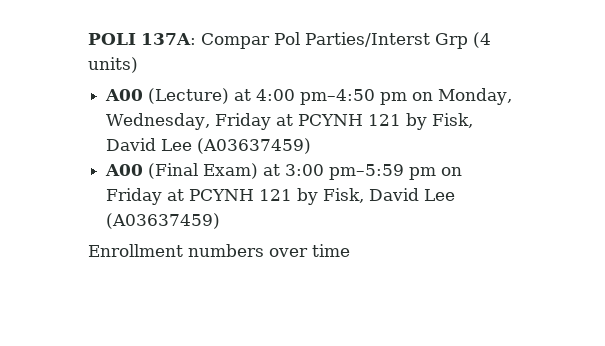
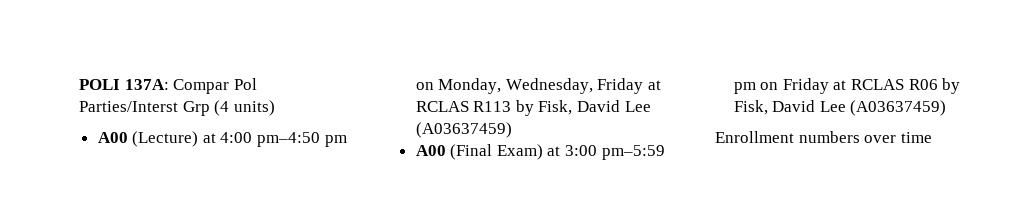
- A00 (Lecture) at 4:00 pm–4:50 pm on Monday, Wednesday, Friday at PCYNH 121 by Fisk, David Lee (A03637459)
+ A00 (Lecture) at 4:00 pm–4:50 pm on Monday, Wednesday, Friday at RCLAS R113 by Fisk, David Lee (A03637459)
- A00 (Final Exam) at 3:00 pm–5:59 pm on Friday at PCYNH 121 by Fisk, David Lee (A03637459)
+ A00 (Final Exam) at 3:00 pm–5:59 pm on Friday at RCLAS R06 by Fisk, David Lee (A03637459)

